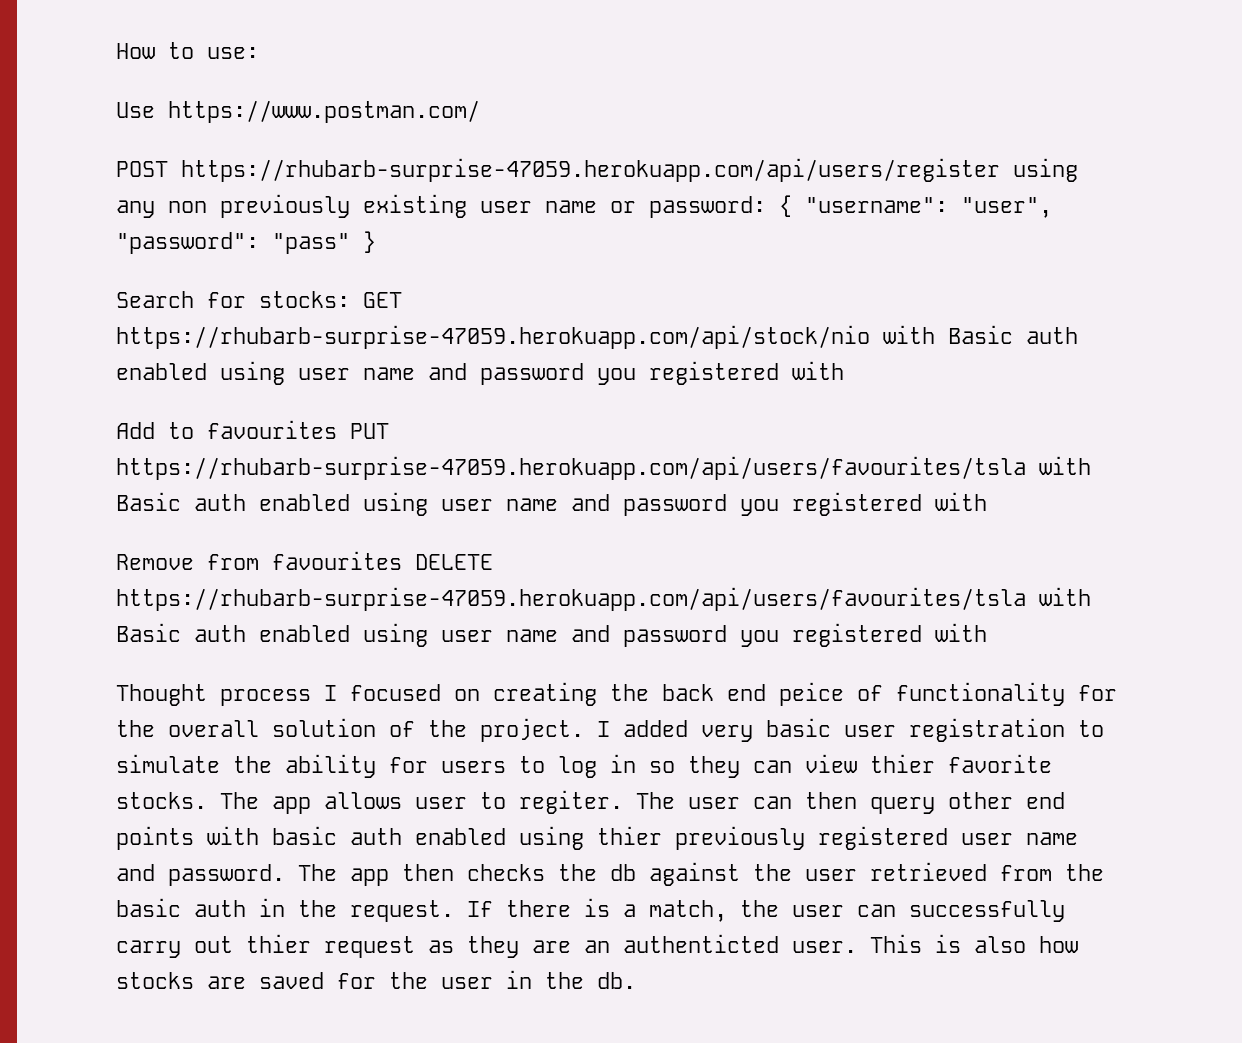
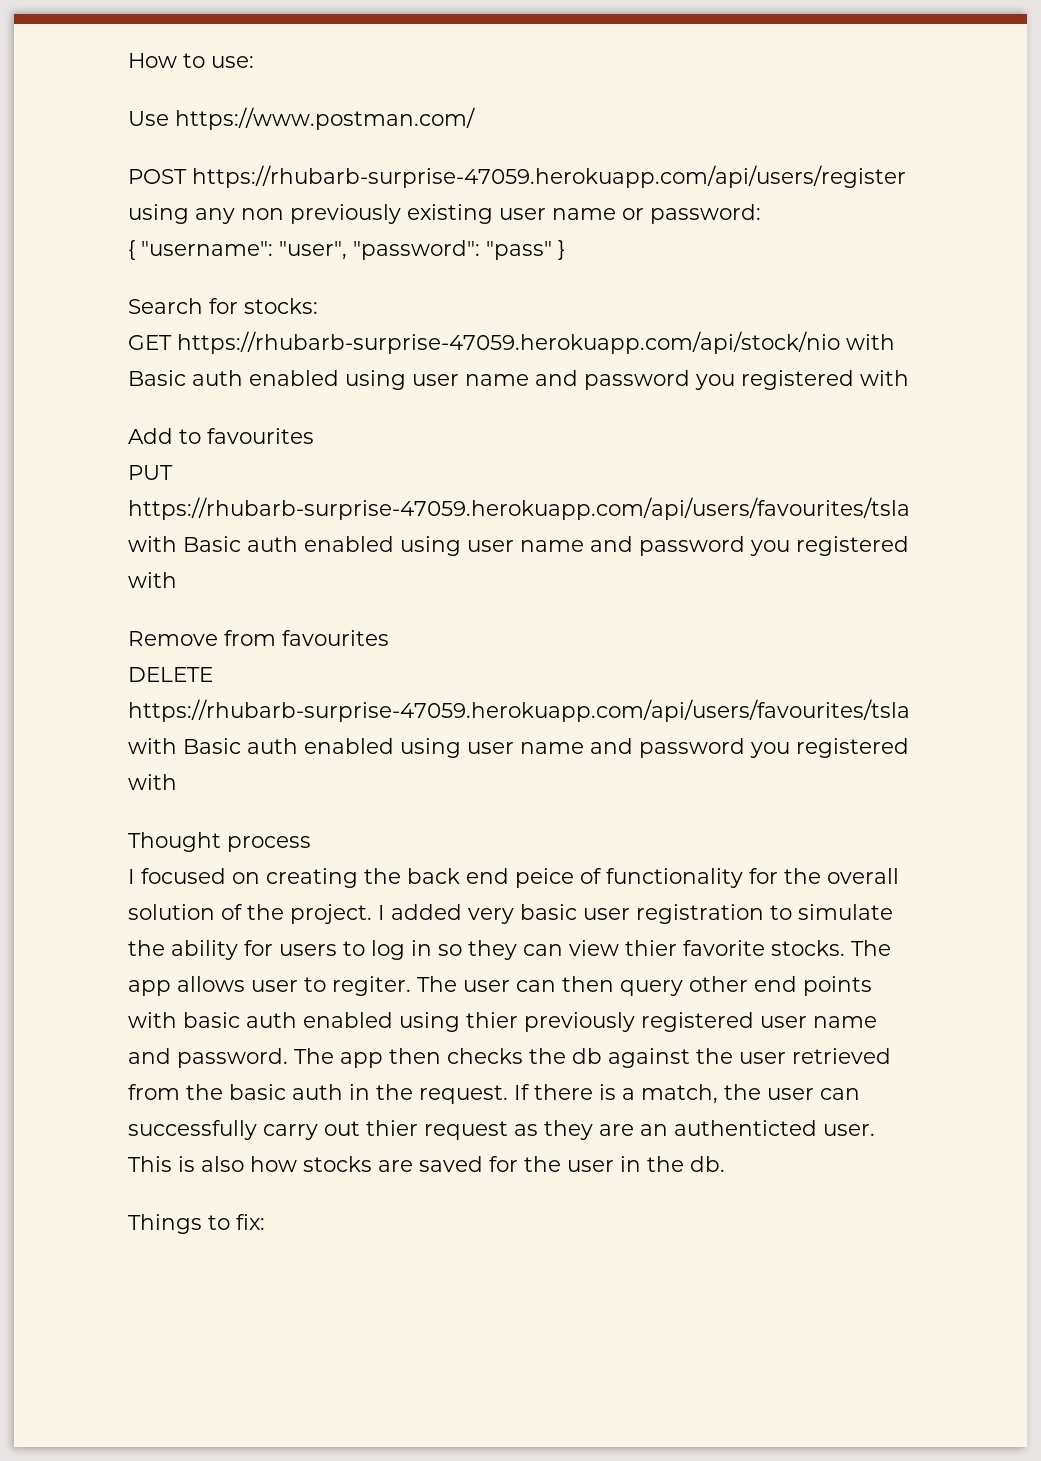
- POST https://rhubarb-surprise-47059.herokuapp.com/api/users/register using any non previously existing user name or password: { "username": "user", "password": "pass" }
+ POST https://rhubarb-surprise-47059.herokuapp.com/api/users/register using any non previously existing user name or password:
+ { "username": "user", "password": "pass" }
- Search for stocks: GET https://rhubarb-surprise-47059.herokuapp.com/api/stock/nio with Basic auth enabled using user name and password you registered with
+ Search for stocks:
+ GET https://rhubarb-surprise-47059.herokuapp.com/api/stock/nio with Basic auth enabled using user name and password you registered with
- Add to favourites PUT https://rhubarb-surprise-47059.herokuapp.com/api/users/favourites/tsla with Basic auth enabled using user name and password you registered with
+ Add to favourites
+ PUT https://rhubarb-surprise-47059.herokuapp.com/api/users/favourites/tsla with Basic auth enabled using user name and password you registered with
- Remove from favourites DELETE https://rhubarb-surprise-47059.herokuapp.com/api/users/favourites/tsla with Basic auth enabled using user name and password you registered with
+ Remove from favourites
+ DELETE https://rhubarb-surprise-47059.herokuapp.com/api/users/favourites/tsla with Basic auth enabled using user name and password you registered with
- Thought process I focused on creating the back end peice of functionality for the overall solution of the project.
+ Thought process
+ I focused on creating the back end peice of functionality for the overall solution of the project.
+ Things to fix:

